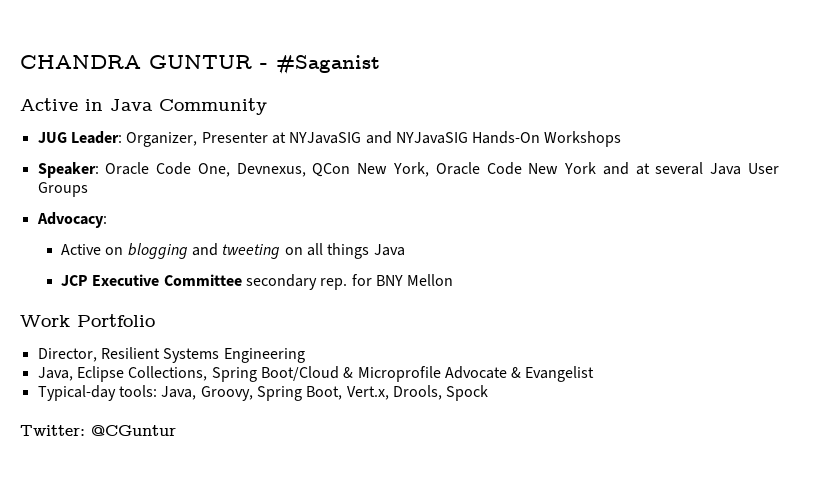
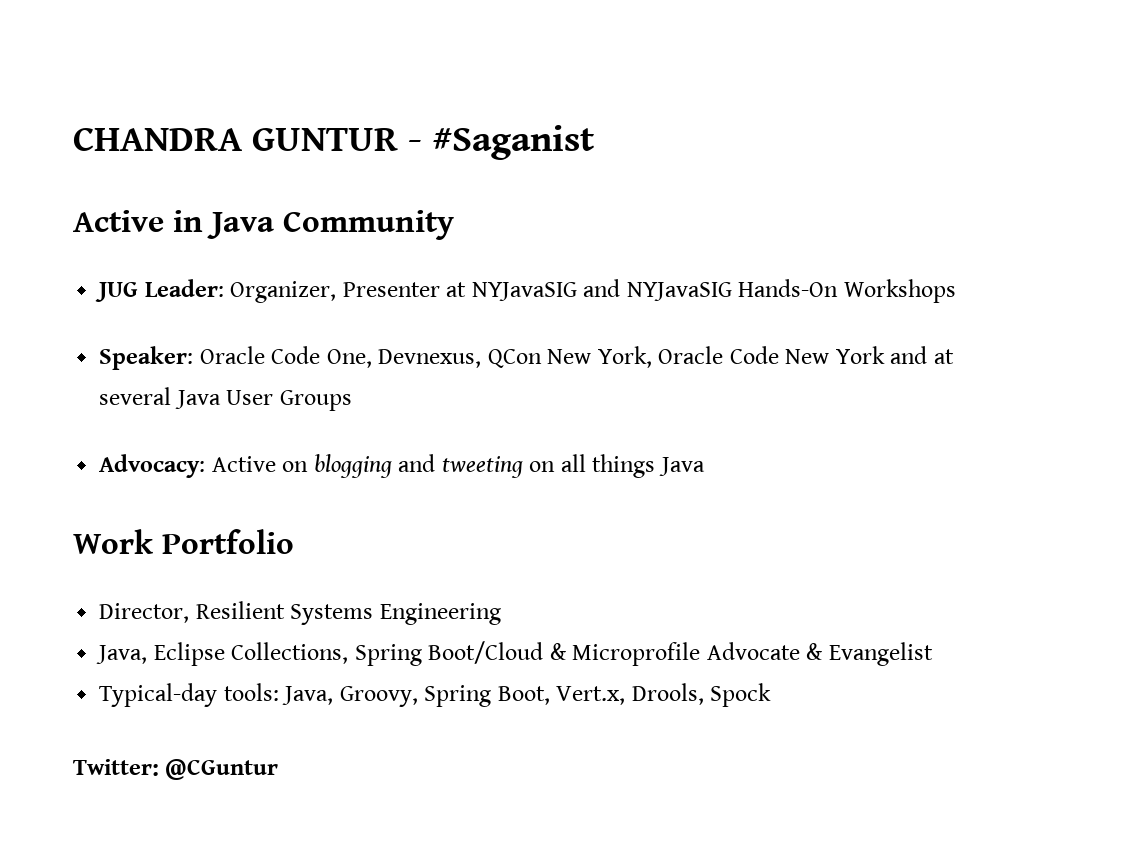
- Advocacy:
- Active on blogging and tweeting on all things Java
+ Advocacy: Active on blogging and tweeting on all things Java
- JCP Executive Committee secondary rep. for BNY Mellon

